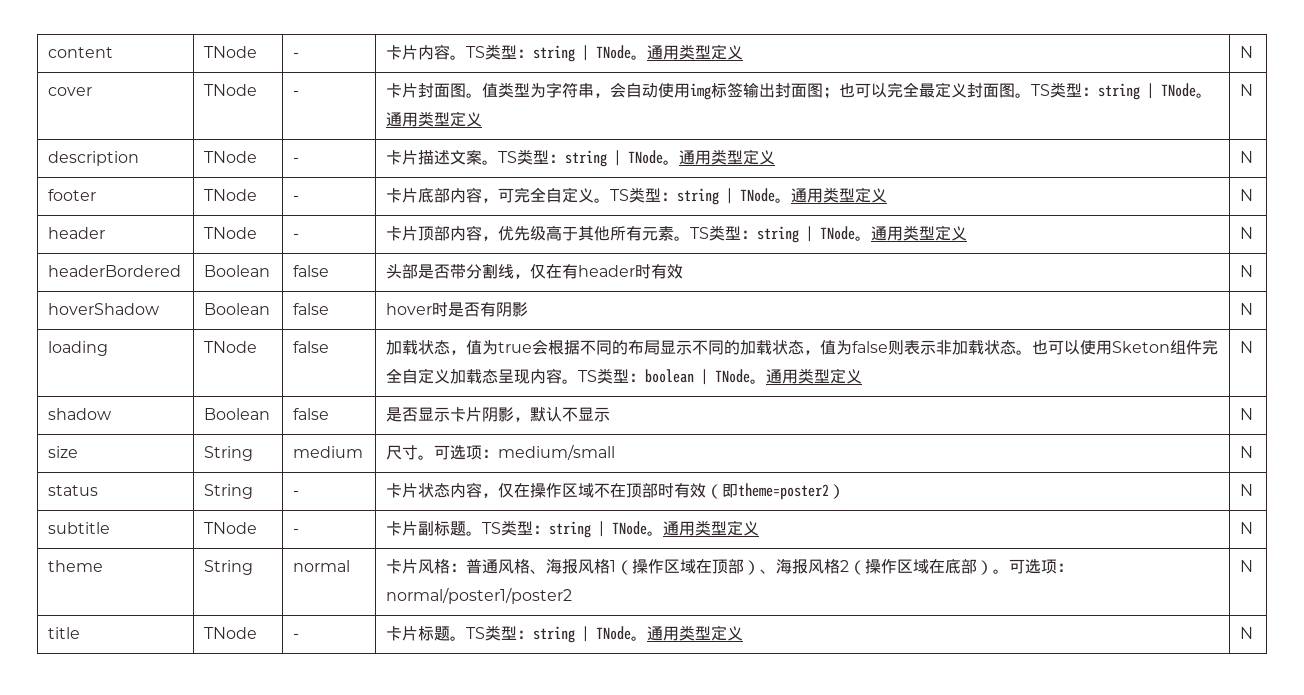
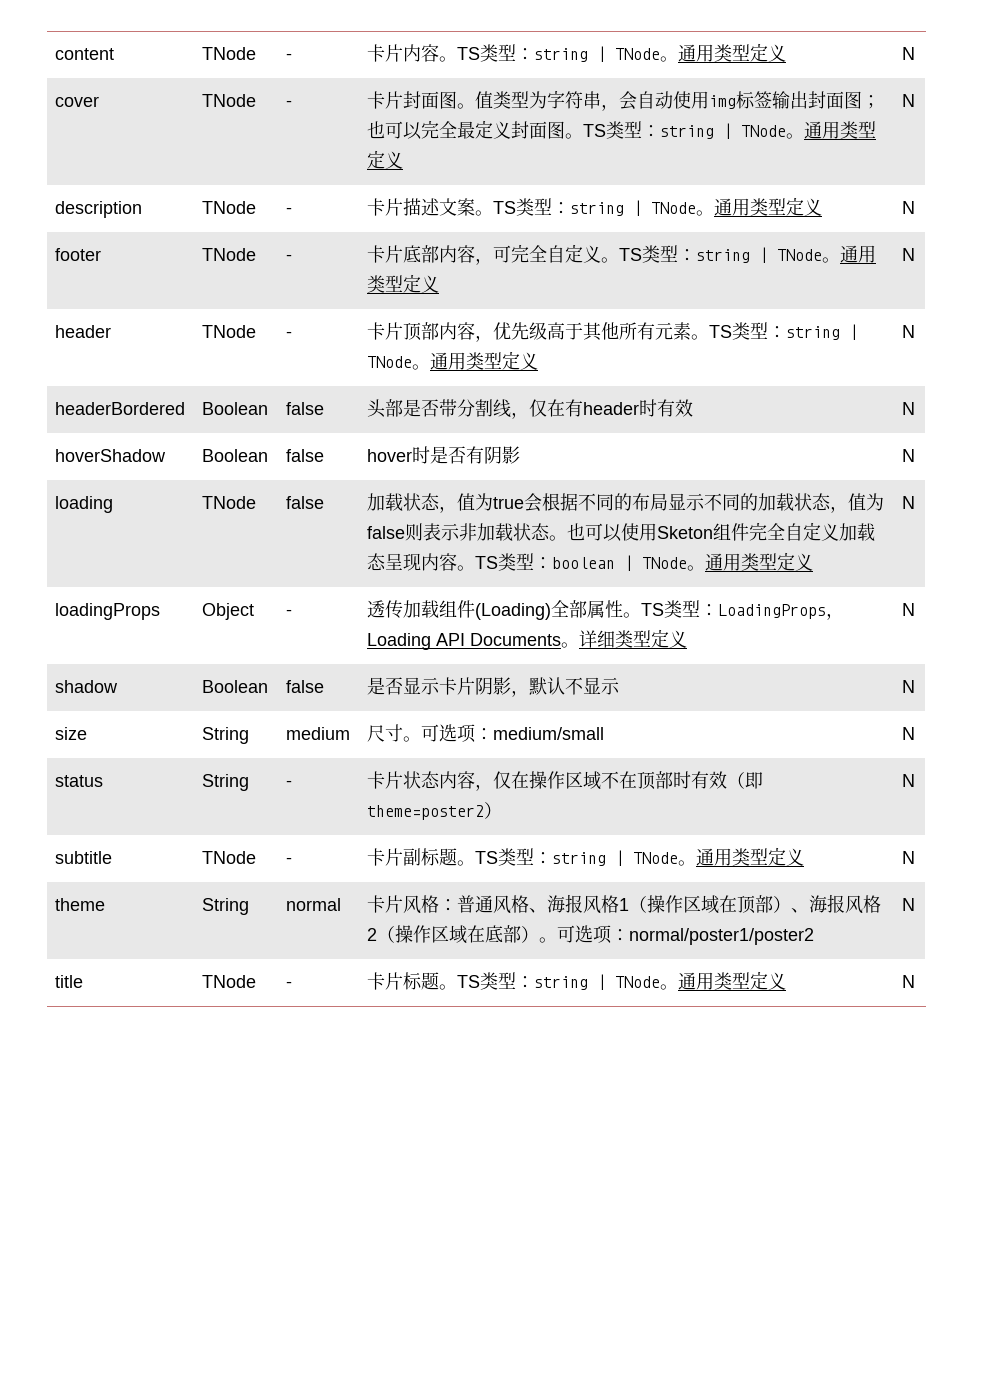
+ loadingProps | Object | - | 透传加载组件(Loading)全部属性。TS类型：LoadingProps，Loading API Documents。详细类型定义 | N

